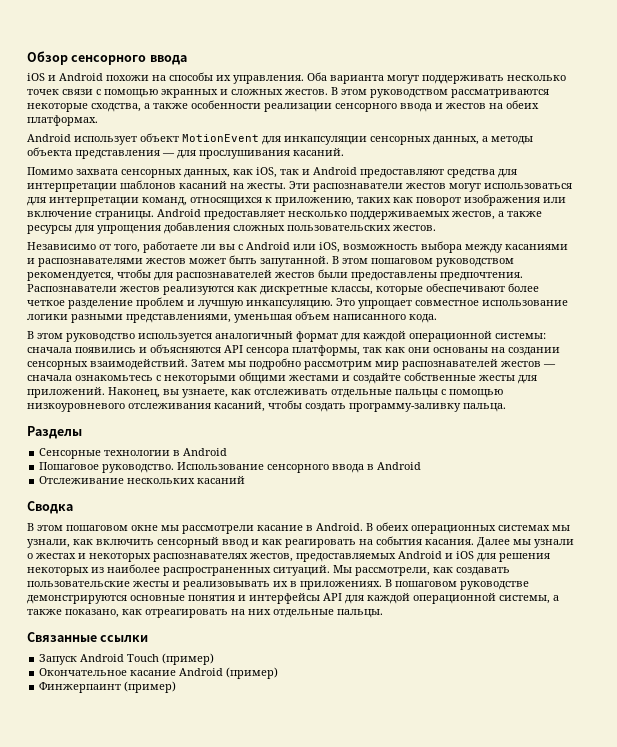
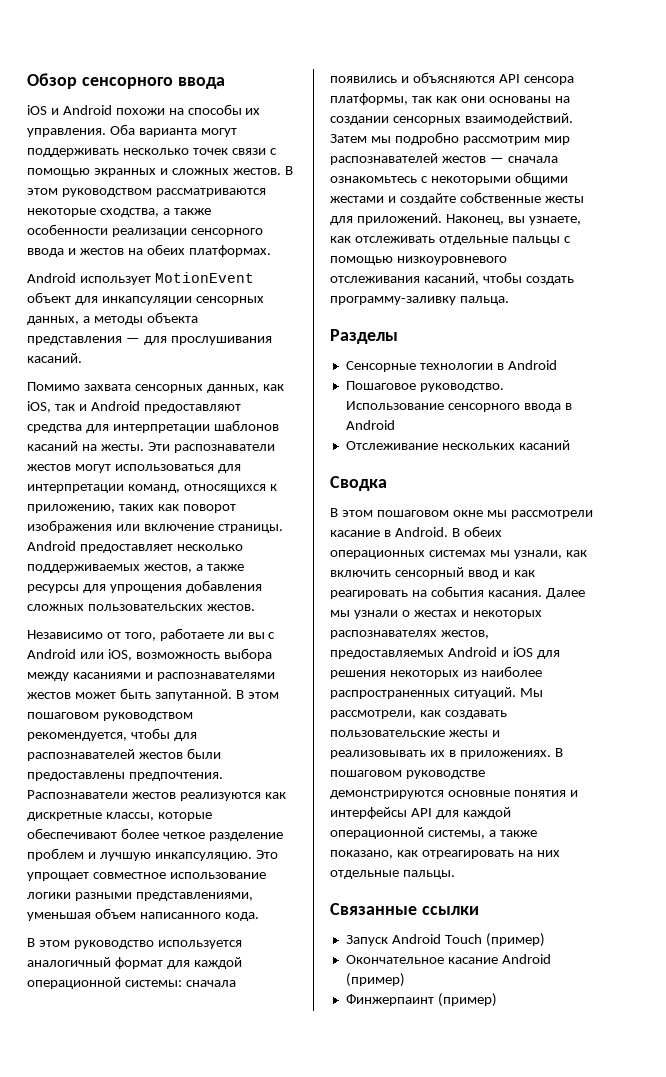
- Android использует объект MotionEvent для инкапсуляции сенсорных данных, а методы объекта представления — для прослушивания касаний.
+ Android использует MotionEvent объект для инкапсуляции сенсорных данных, а методы объекта представления — для прослушивания касаний.

